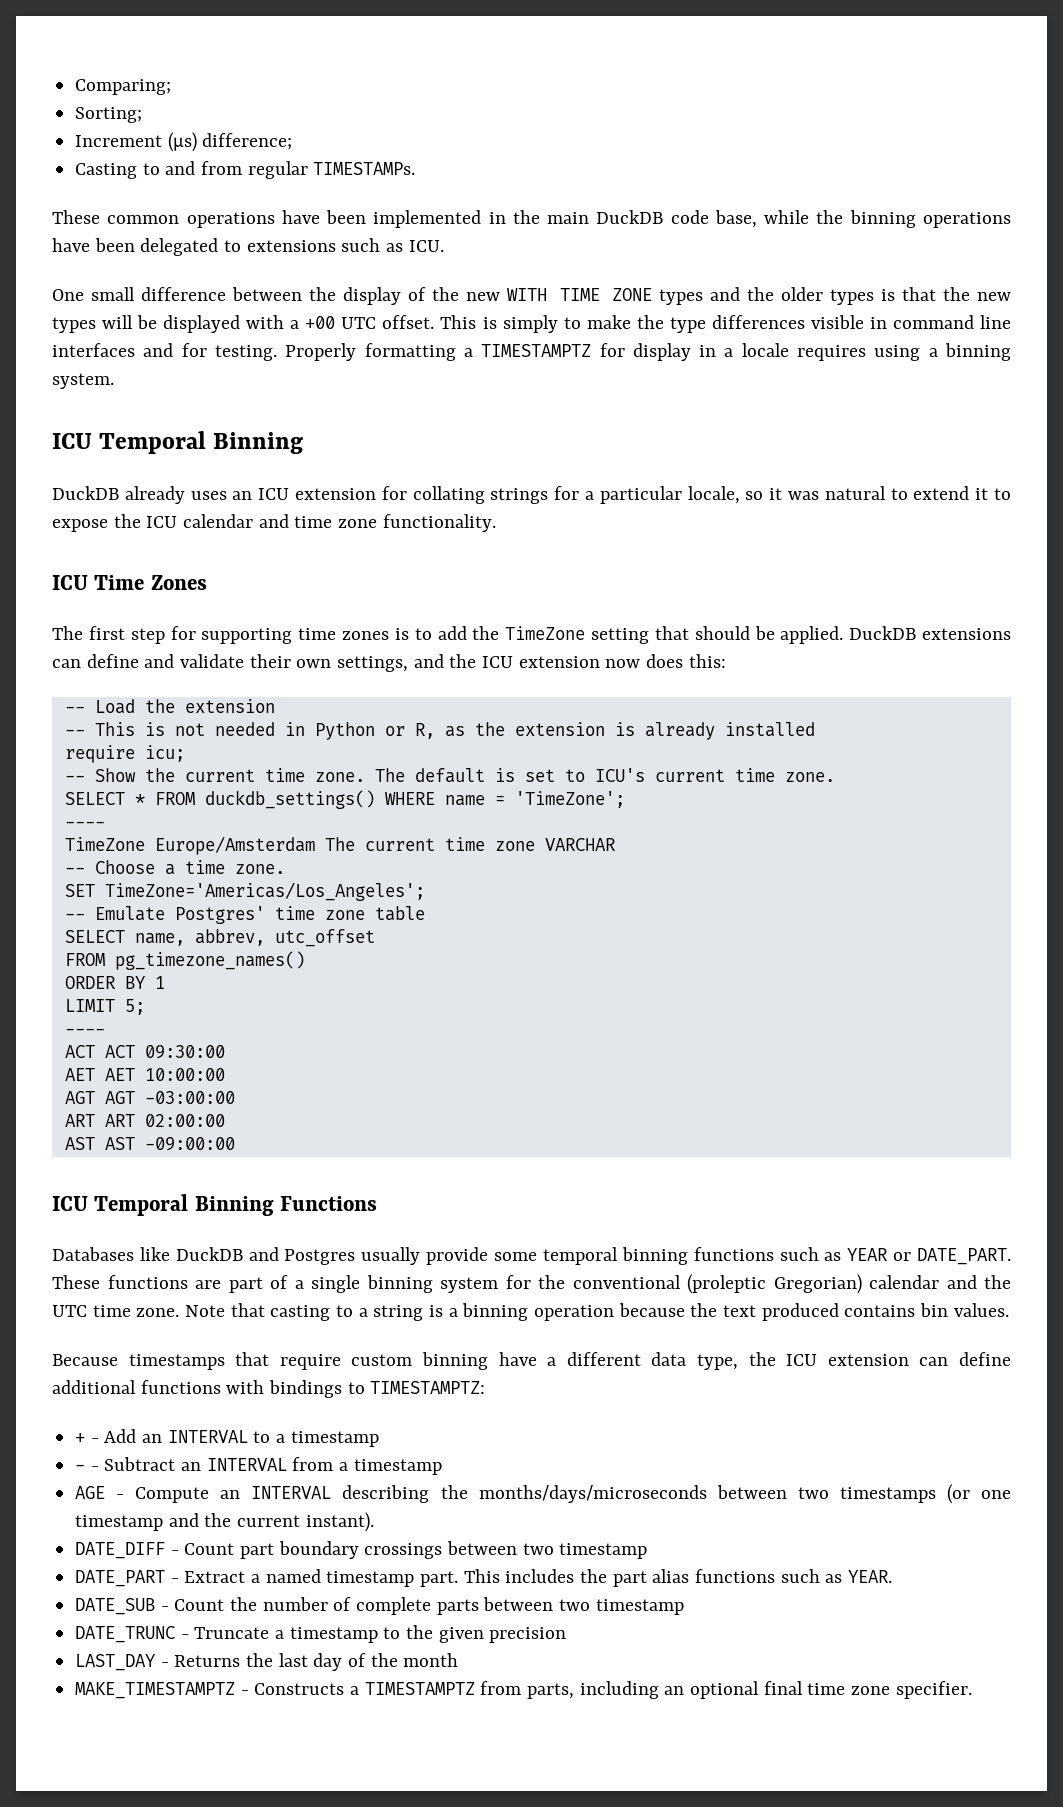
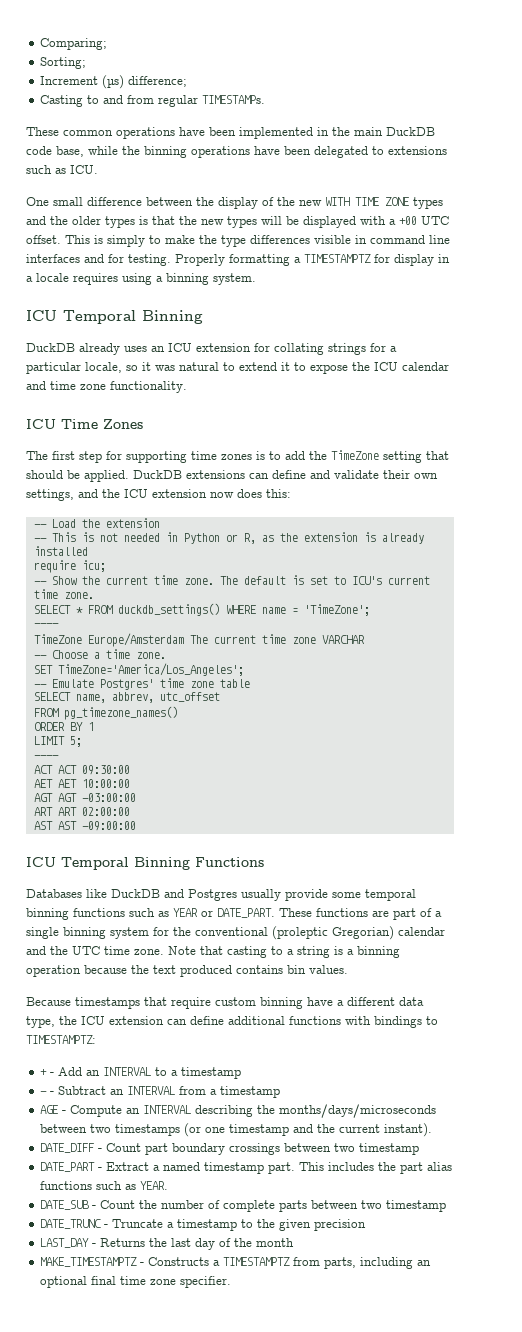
- SET TimeZone='Americas/Los_Angeles';
+ SET TimeZone='America/Los_Angeles';

